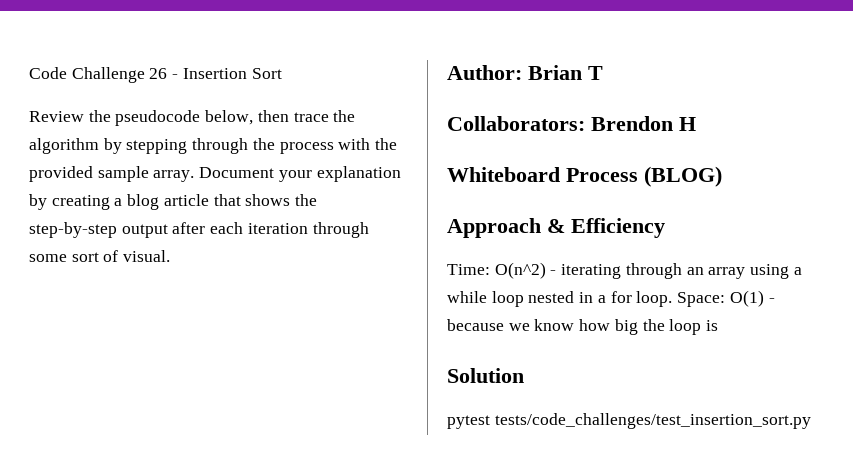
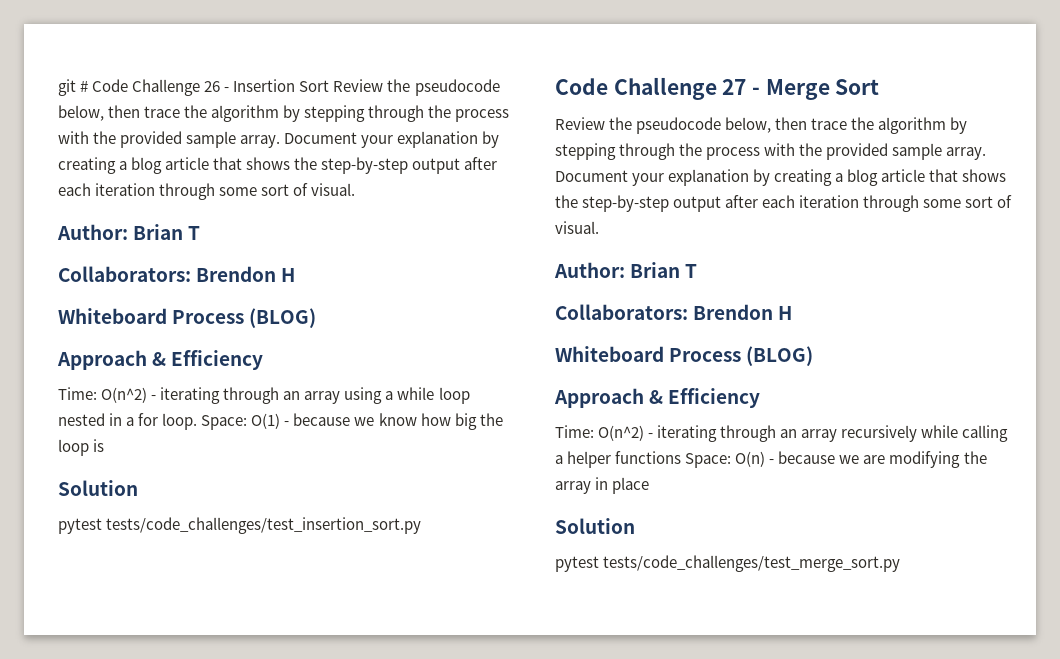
- Code Challenge 26 - Insertion Sort
- Review the pseudocode below, then trace the algorithm by stepping through the process with the provided sample array.
+ git # Code Challenge 26 - Insertion Sort Review the pseudocode below, then trace the algorithm by stepping through the process with the provided sample array.
+ Code Challenge 27 - Merge Sort
+ Review the pseudocode below, then trace the algorithm by stepping through the process with the provided sample array. Document your explanation by creating a blog article that shows the step-by-step output after each iteration through some sort of visual.
+ Author: Brian T
+ Collaborators: Brendon H
+ Whiteboard Process (BLOG)
+ Approach & Efficiency
+ Time: O(n^2) - iterating through an array recursively while calling a helper functions Space: O(n) - because we are modifying the array in place
+ Solution
+ pytest tests/code_challenges/test_merge_sort.py

